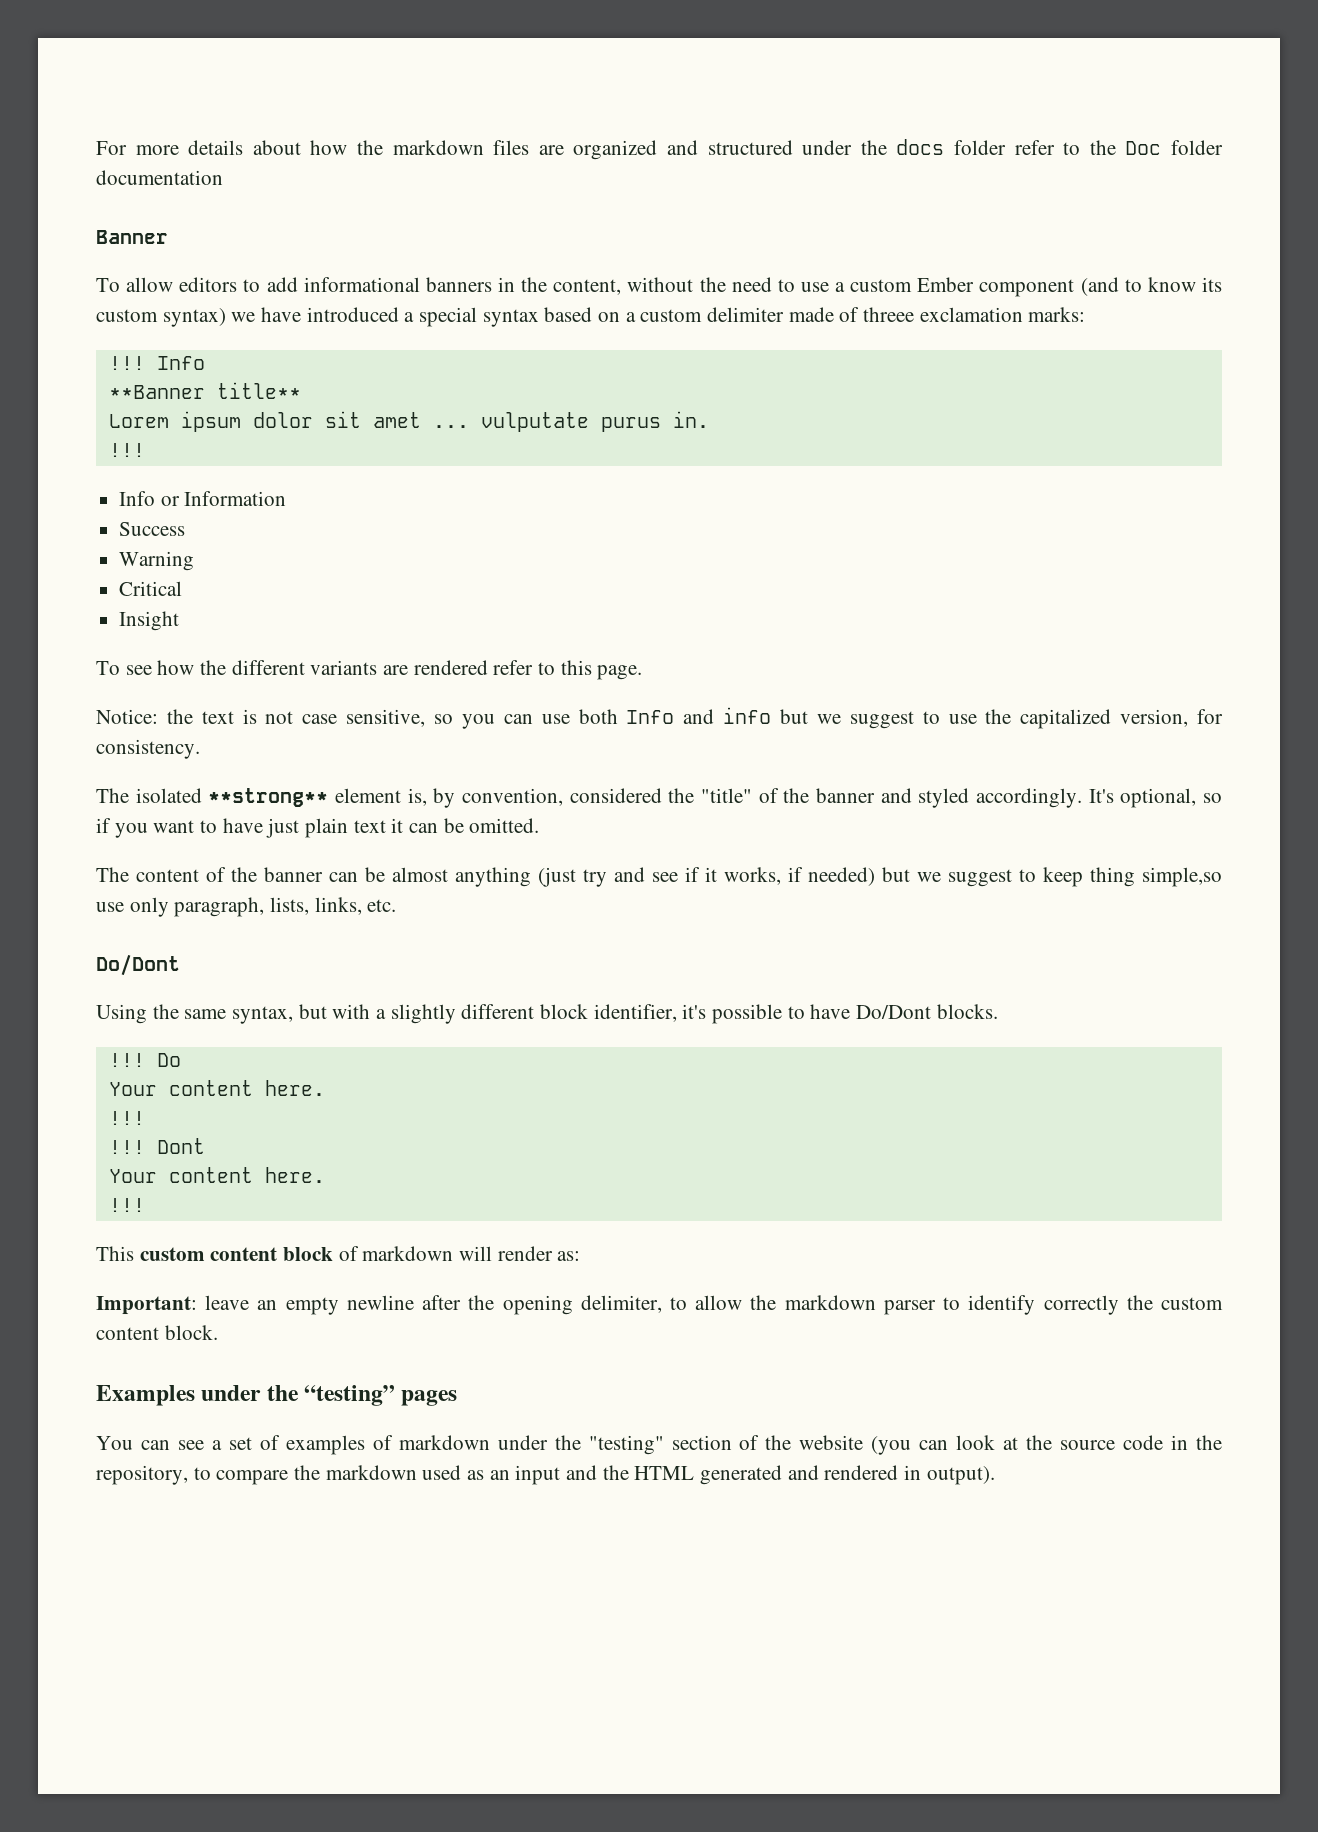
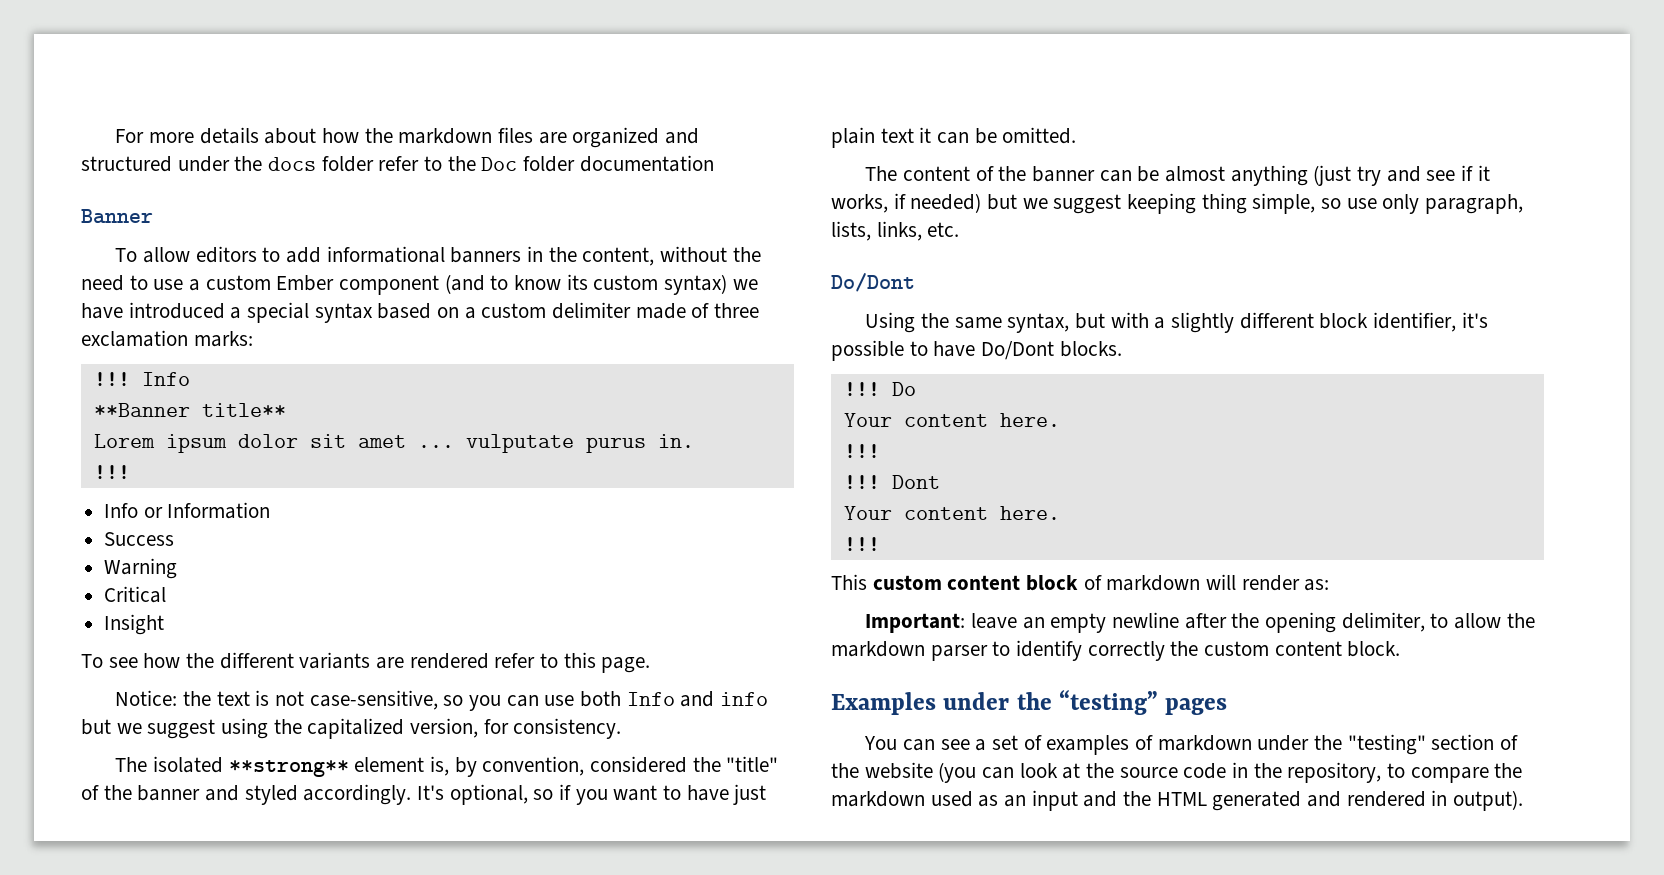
- To allow editors to add informational banners in the content, without the need to use a custom Ember component (and to know its custom syntax) we have introduced a special syntax based on a custom delimiter made of threee exclamation marks:
+ To allow editors to add informational banners in the content, without the need to use a custom Ember component (and to know its custom syntax) we have introduced a special syntax based on a custom delimiter made of three exclamation marks:
- Notice: the text is not case sensitive, so you can use both Info and info but we suggest to use the capitalized version, for consistency.
+ Notice: the text is not case-sensitive, so you can use both Info and info but we suggest using the capitalized version, for consistency.
- The content of the banner can be almost anything (just try and see if it works, if needed) but we suggest to keep thing simple,so use only paragraph, lists, links, etc.
+ The content of the banner can be almost anything (just try and see if it works, if needed) but we suggest keeping thing simple, so use only paragraph, lists, links, etc.

